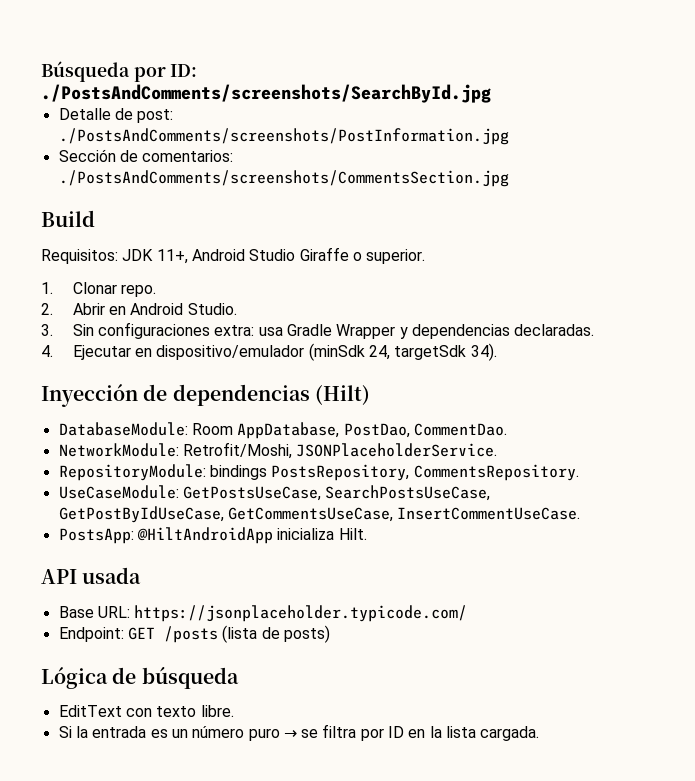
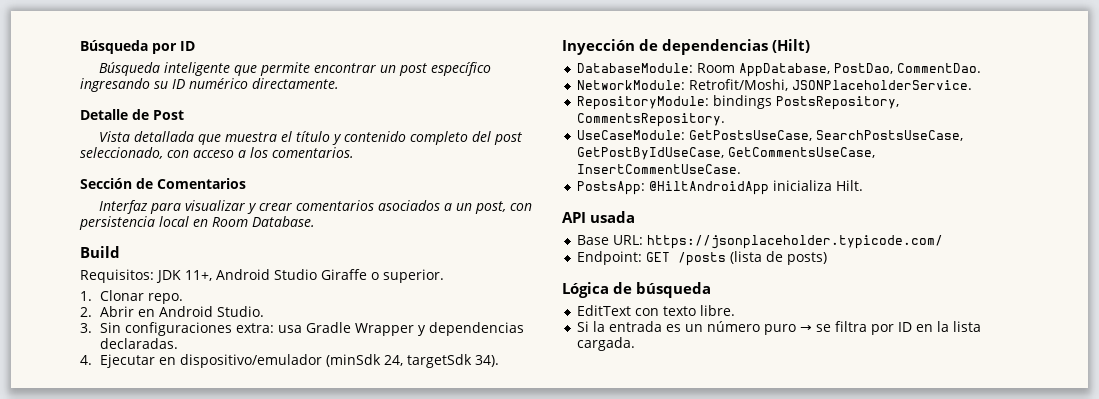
- Búsqueda por ID: ./PostsAndComments/screenshots/SearchById.jpg
- Detalle de post: ./PostsAndComments/screenshots/PostInformation.jpg
- Sección de comentarios: ./PostsAndComments/screenshots/CommentsSection.jpg
+ Búsqueda por ID
+ Búsqueda inteligente que permite encontrar un post específico ingresando su ID numérico directamente.
+ Detalle de Post
+ Vista detallada que muestra el título y contenido completo del post seleccionado, con acceso a los comentarios.
+ Sección de Comentarios
+ Interfaz para visualizar y crear comentarios asociados a un post, con persistencia local en Room Database.

